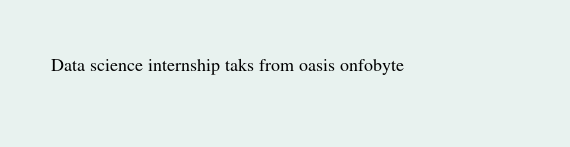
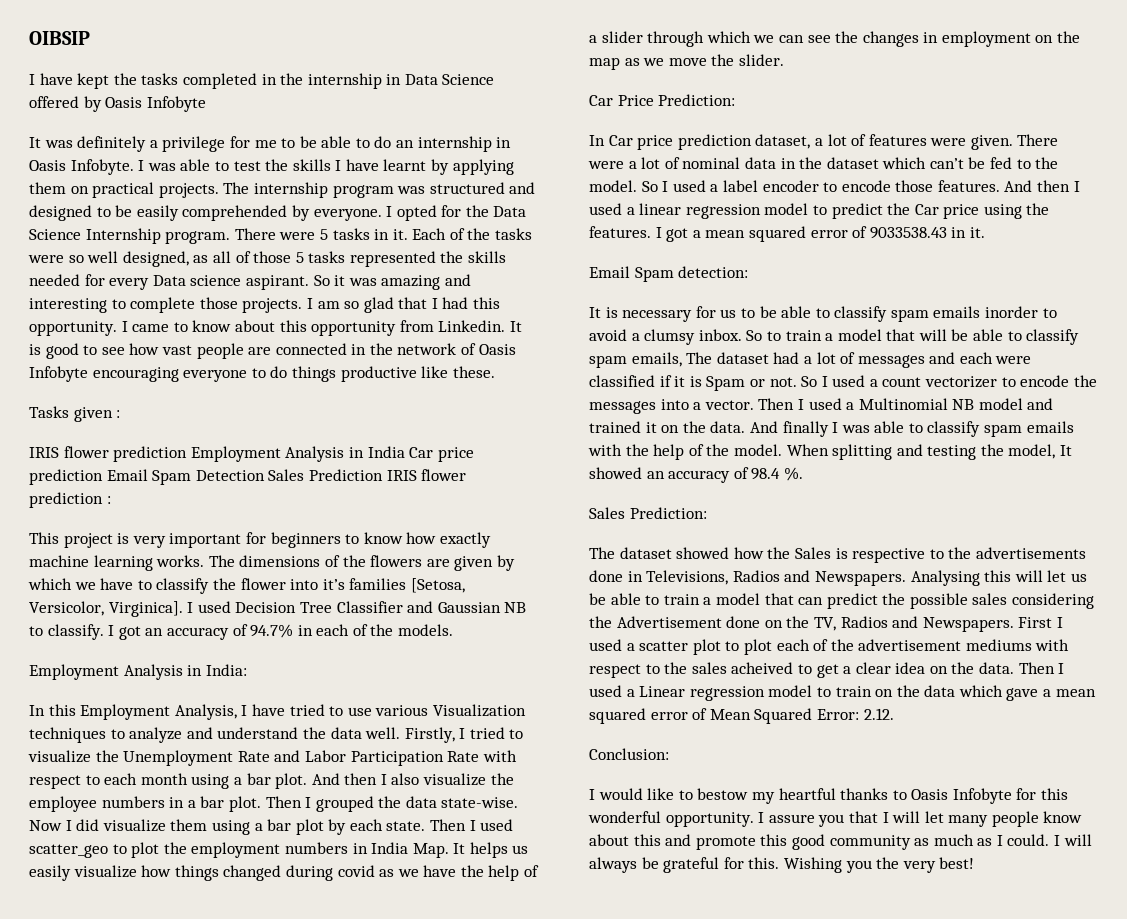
- Data science internship taks from oasis onfobyte
+ OIBSIP
+ I have kept the tasks completed in the internship in Data Science offered by Oasis Infobyte
+ It was definitely a privilege for me to be able to do an internship in Oasis Infobyte. I was able to test the skills I have learnt by applying them on practical projects. The internship program was structured and designed to be easily comprehended by everyone. I opted for the Data Science Internship program. There were 5 tasks in it. Each of the tasks were so well designed, as all of those 5 tasks represented the skills needed for every Data science aspirant. So it was amazing and interesting to complete those projects. I am so glad that I had this opportunity. I came to know about this opportunity from Linkedin. It is good to see how vast people are connected in the network of Oasis Infobyte encouraging everyone to do things productive like these.
+ Tasks given :
+ IRIS flower prediction Employment Analysis in India Car price prediction Email Spam Detection Sales Prediction IRIS flower prediction :
+ This project is very important for beginners to know how exactly machine learning works. The dimensions of the flowers are given by which we have to classify the flower into it’s families [Setosa, Versicolor, Virginica]. I used Decision Tree Classifier and Gaussian NB to classify. I got an accuracy of 94.7% in each of the models.
+ Employment Analysis in India:
+ In this Employment Analysis, I have tried to use various Visualization techniques to analyze and understand the data well. Firstly, I tried to visualize the Unemployment Rate and Labor Participation Rate with respect to each month using a bar plot. And then I also visualize the employee numbers in a bar plot. Then I grouped the data state-wise. Now I did visualize them using a bar plot by each state. Then I used scatter_geo to plot the employment numbers in India Map. It helps us easily visualize how things changed during covid as we have the help of a slider through which we can see the changes in employment on the map as we move the slider.
+ Car Price Prediction:
+ In Car price prediction dataset, a lot of features were given. There were a lot of nominal data in the dataset which can’t be fed to the model. So I used a label encoder to encode those features. And then I used a linear regression model to predict the Car price using the features. I got a mean squared error of 9033538.43 in it.
+ Email Spam detection:
+ It is necessary for us to be able to classify spam emails inorder to avoid a clumsy inbox. So to train a model that will be able to classify spam emails, The dataset had a lot of messages and each were classified if it is Spam or not. So I used a count vectorizer to encode the messages into a vector. Then I used a Multinomial NB model and trained it on the data. And finally I was able to classify spam emails with the help of the model. When splitting and testing the model, It showed an accuracy of 98.4 %.
+ Sales Prediction:
+ The dataset showed how the Sales is respective to the advertisements done in Televisions, Radios and Newspapers. Analysing this will let us be able to train a model that can predict the possible sales considering the Advertisement done on the TV, Radios and Newspapers. First I used a scatter plot to plot each of the advertisement mediums with respect to the sales acheived to get a clear idea on the data. Then I used a Linear regression model to train on the data which gave a mean squared error of Mean Squared Error: 2.12.
+ Conclusion:
+ I would like to bestow my heartful thanks to Oasis Infobyte for this wonderful opportunity. I assure you that I will let many people know about this and promote this good community as much as I could. I will always be grateful for this. Wishing you the very best!

